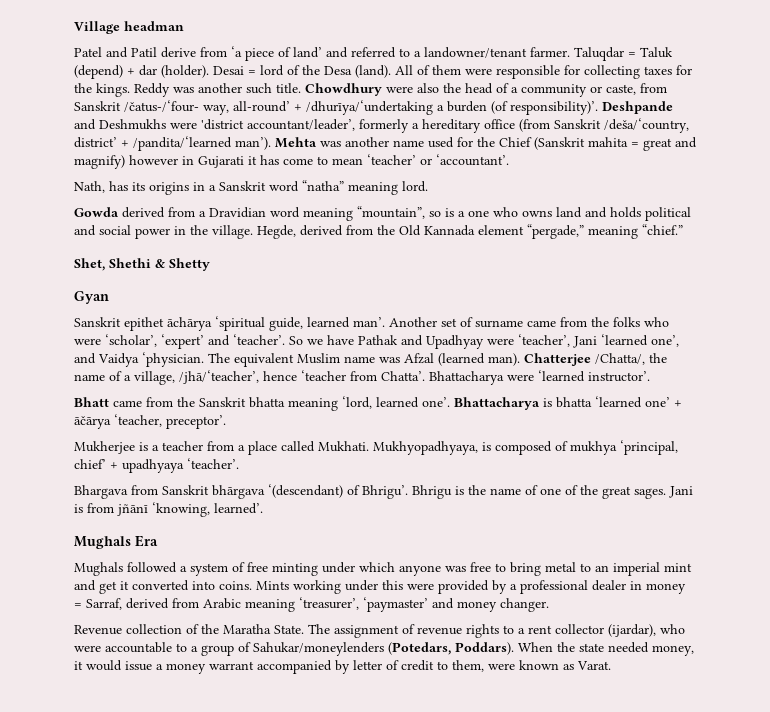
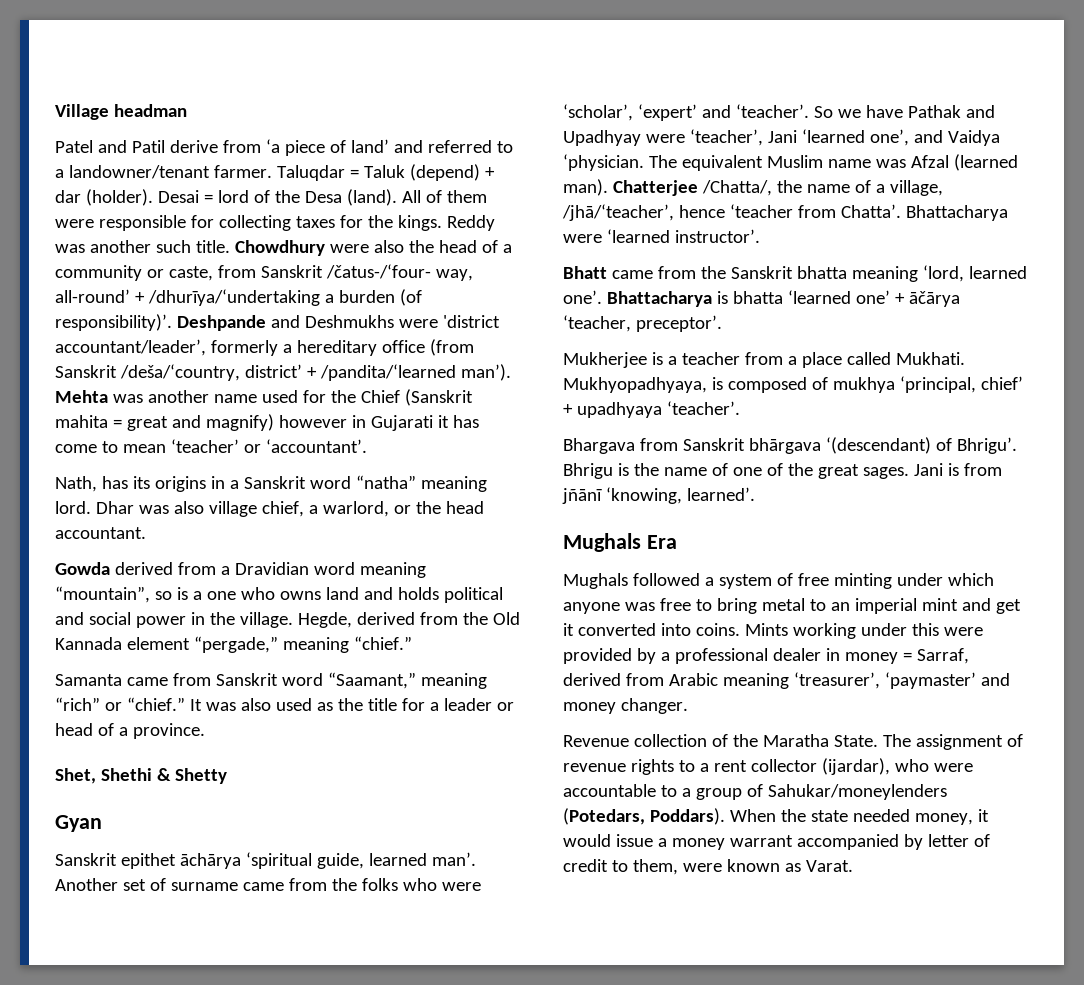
+ Dhar was also village chief, a warlord, or the head accountant.
+ Samanta came from Sanskrit word “Saamant,” meaning “rich” or “chief.” It was also used as the title for a leader or head of a province.

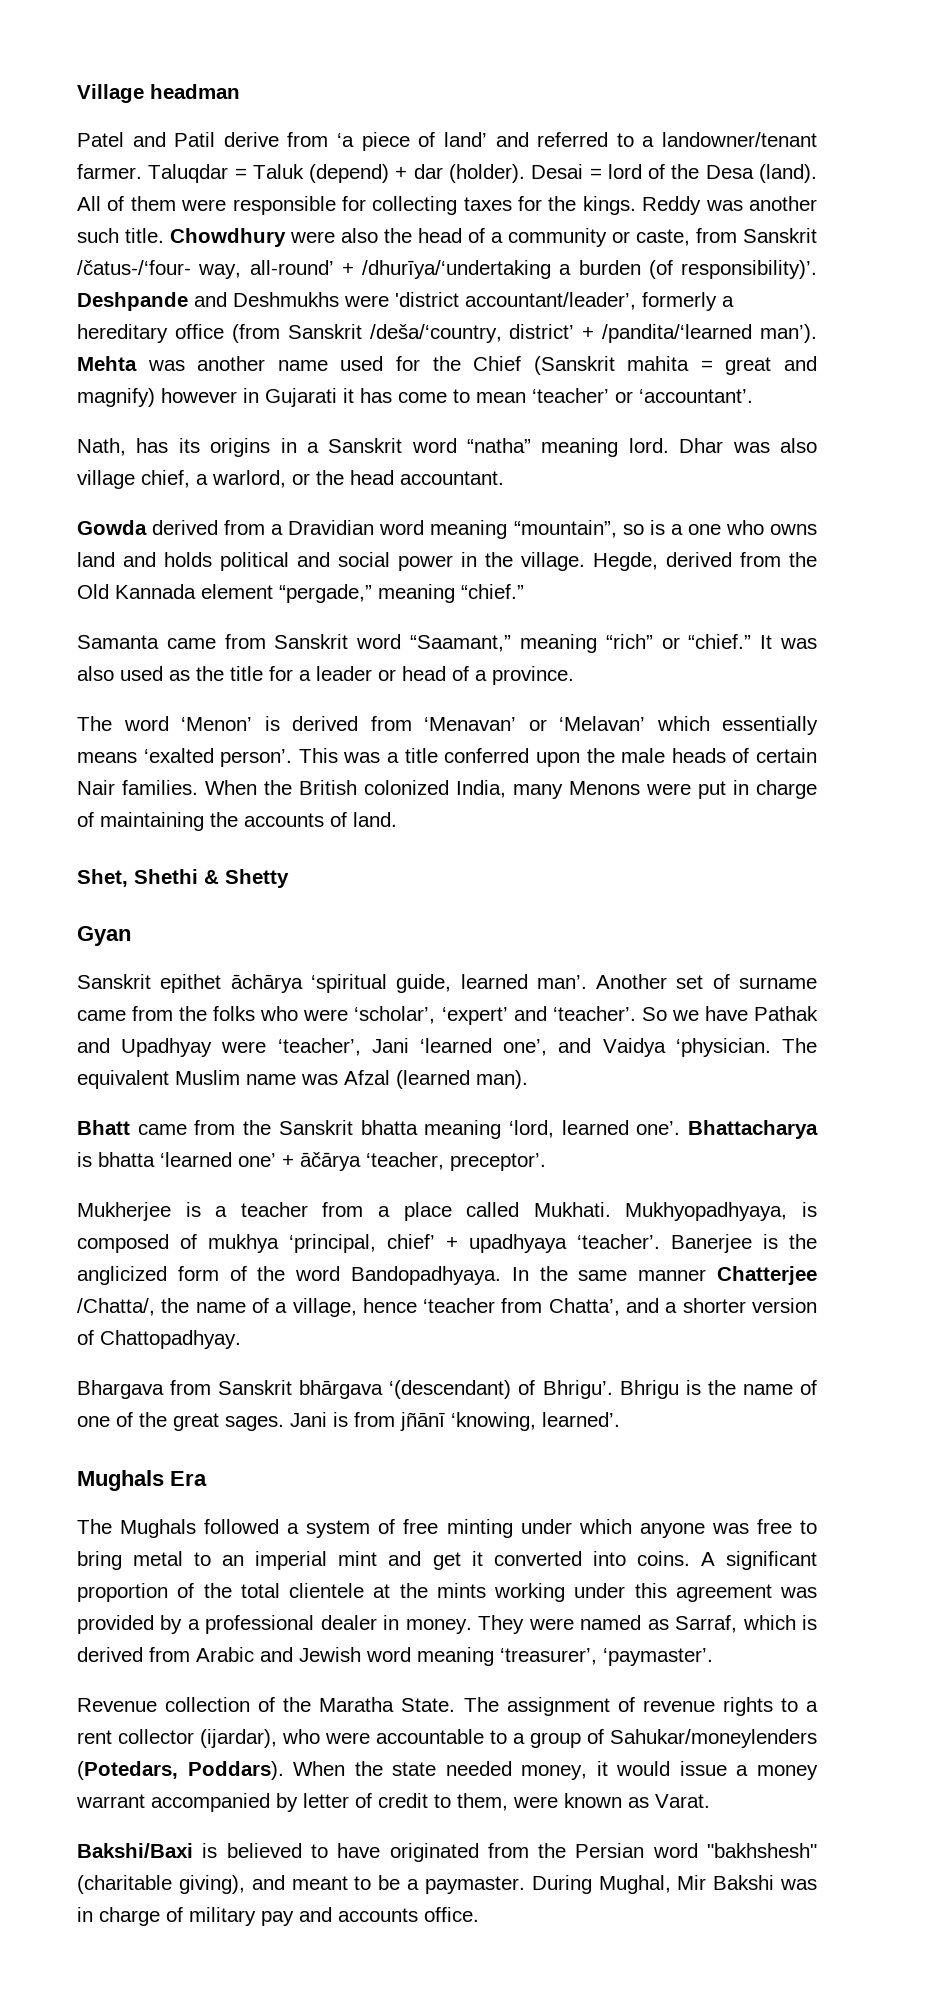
+ The word ‘Menon’ is derived from ‘Menavan’ or ‘Melavan’ which essentially means ‘exalted person’. This was a title conferred upon the male heads of certain Nair families. When the British colonized India, many Menons were put in charge of maintaining the accounts of land.
- Chatterjee /Chatta/, the name of a village, /jhā/‘teacher’, hence ‘teacher from Chatta’. Bhattacharya were ‘learned instructor’.
+ Banerjee is the anglicized form of the word Bandopadhyaya. In the same manner Chatterjee /Chatta/, the name of a village, hence ‘teacher from Chatta’, and a shorter version of Chattopadhyay.
- Mughals followed a system of free minting under which anyone was free to bring metal to an imperial mint and get it converted into coins.
+ The Mughals followed a system of free minting under which anyone was free to bring metal to an imperial mint and get it converted into coins.
- Mints working under this were provided by a professional dealer in money = Sarraf, derived from Arabic meaning ‘treasurer’, ‘paymaster’ and money changer.
+ A significant proportion of the total clientele at the mints working under this agreement was provided by a professional dealer in money. They were named as Sarraf, which is derived from Arabic and Jewish word meaning ‘treasurer’, ‘paymaster’.
+ Bakshi/Baxi is believed to have originated from the Persian word "bakhshesh" (charitable giving), and meant to be a paymaster. During Mughal, Mir Bakshi was in charge of military pay and accounts office.

